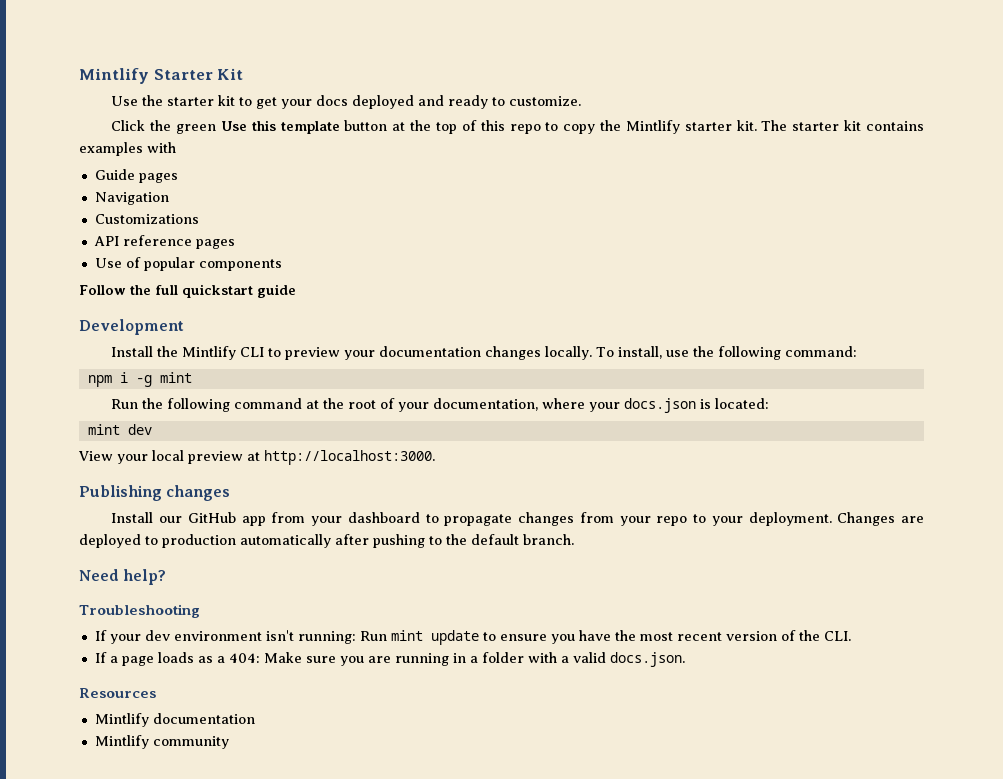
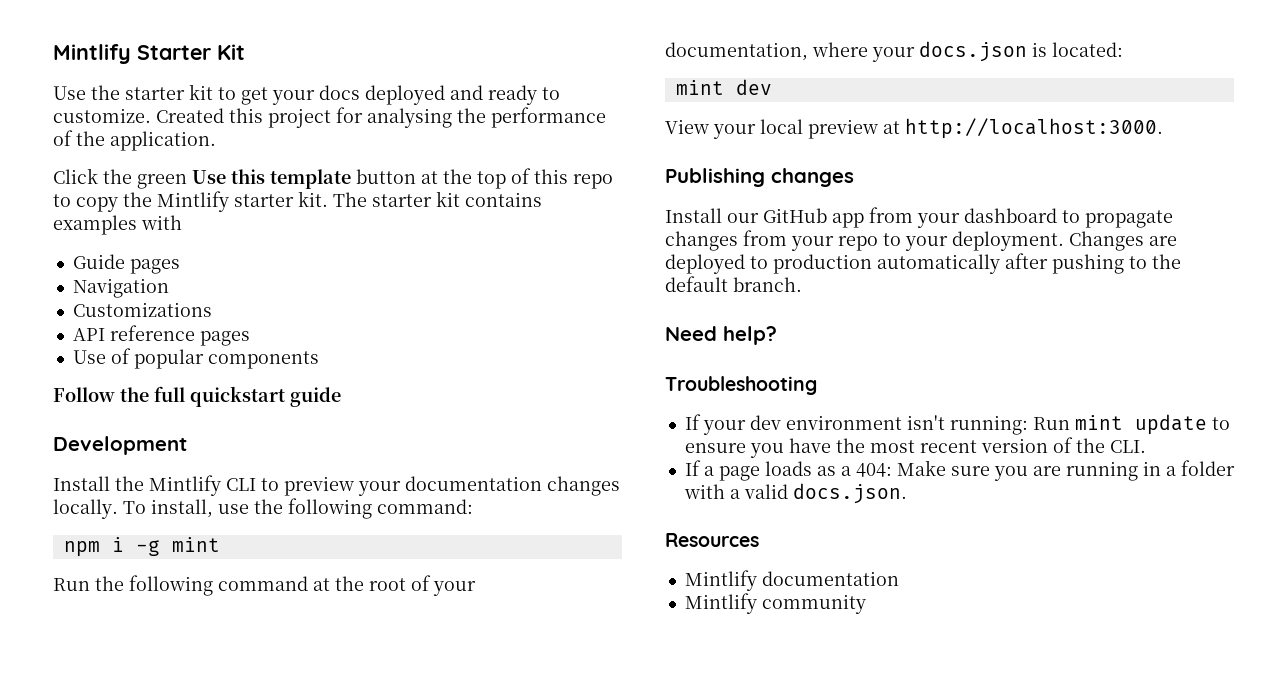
+ Created this project for analysing the performance of the application.

